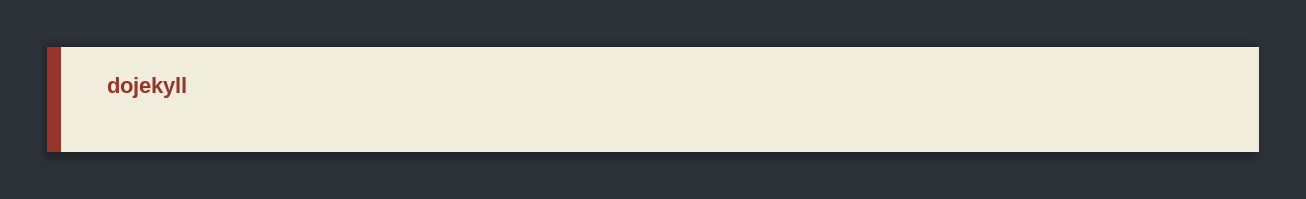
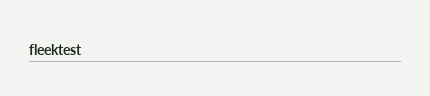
- dojekyll
+ fleektest

